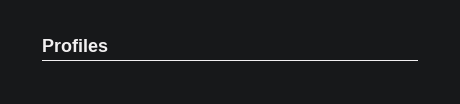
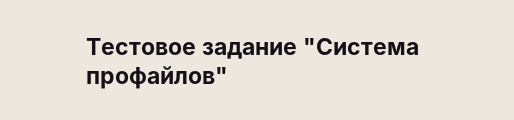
- Profiles
+ Тестовое задание "Система профайлов"

